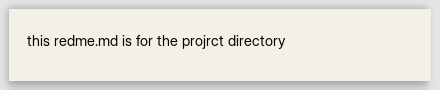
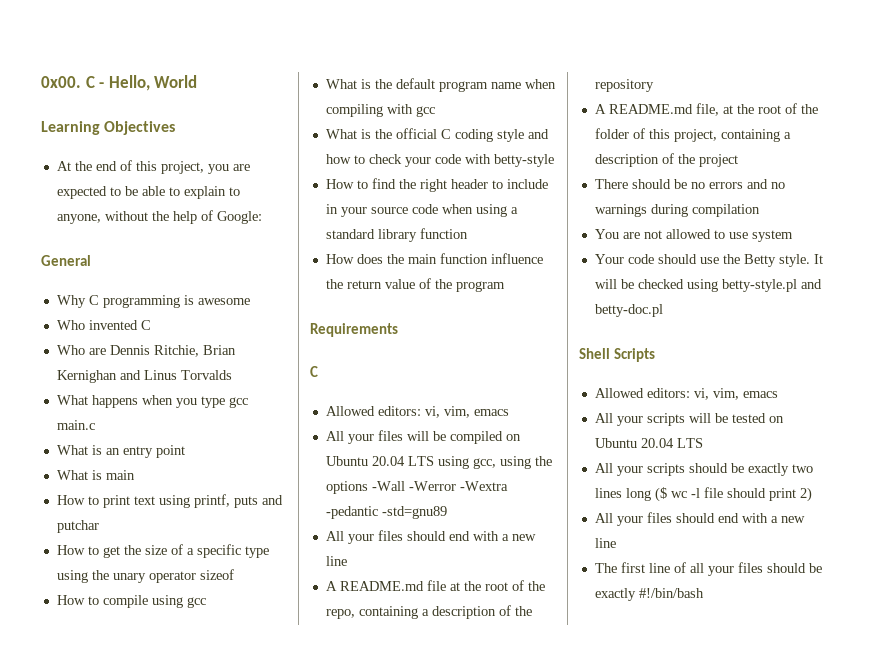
- this redme.md is for the projrct directory
+ 0x00. C - Hello, World
+ Learning Objectives
+ At the end of this project, you are expected to be able to explain to anyone, without the help of Google:
+ General
+ Why C programming is awesome
+ Who invented C
+ Who are Dennis Ritchie, Brian Kernighan and Linus Torvalds
+ What happens when you type gcc main.c
+ What is an entry point
+ What is main
+ How to print text using printf, puts and putchar
+ How to get the size of a specific type using the unary operator sizeof
+ How to compile using gcc
+ What is the default program name when compiling with gcc
+ What is the official C coding style and how to check your code with betty-style
+ How to find the right header to include in your source code when using a standard library function
+ How does the main function influence the return value of the program
+ Requirements
+ C
+ Allowed editors: vi, vim, emacs
+ All your files will be compiled on Ubuntu 20.04 LTS using gcc, using the options -Wall -Werror -Wextra -pedantic -std=gnu89
+ All your files should end with a new line
+ A README.md file at the root of the repo, containing a description of the repository
+ A README.md file, at the root of the folder of this project, containing a description of the project
+ There should be no errors and no warnings during compilation
+ You are not allowed to use system
+ Your code should use the Betty style. It will be checked using betty-style.pl and betty-doc.pl
+ Shell Scripts
+ Allowed editors: vi, vim, emacs
+ All your scripts will be tested on Ubuntu 20.04 LTS
+ All your scripts should be exactly two lines long ($ wc -l file should print 2)
+ All your files should end with a new line
+ The first line of all your files should be exactly #!/bin/bash

